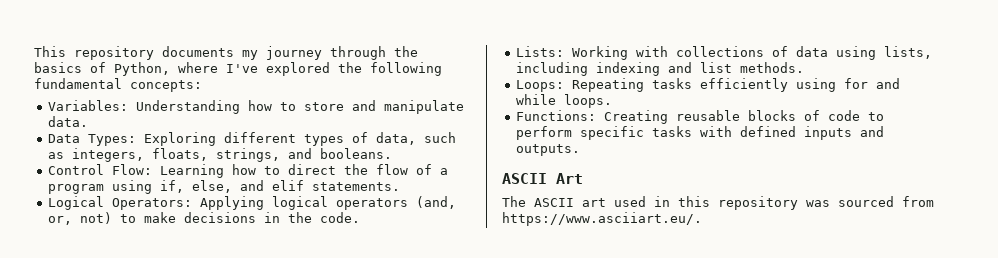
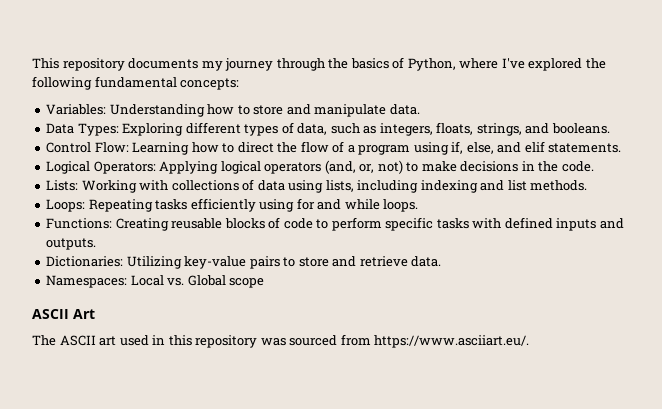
+ Dictionaries: Utilizing key-value pairs to store and retrieve data.
+ Namespaces: Local vs. Global scope

